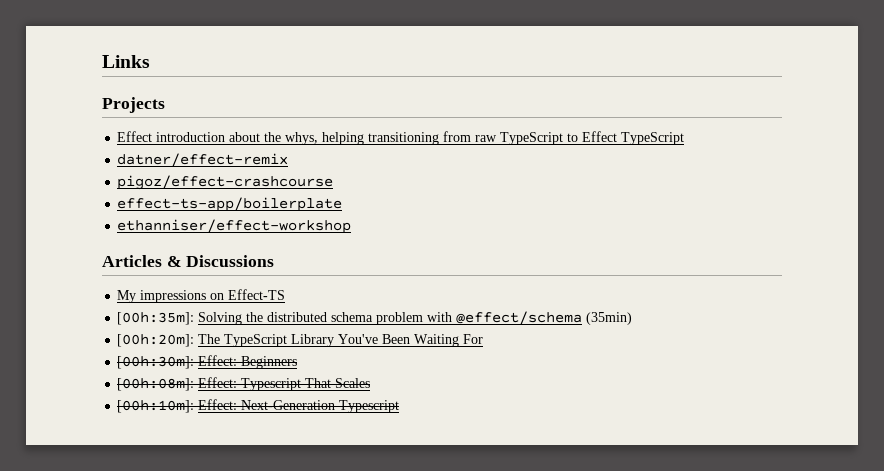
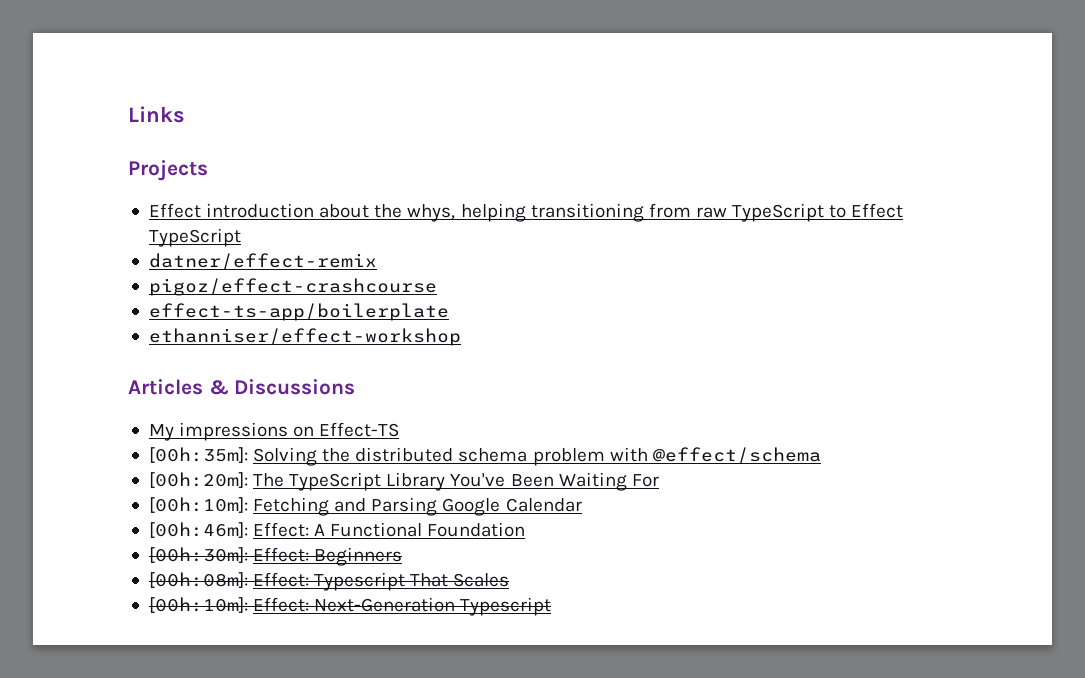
- [00h:35m]: Solving the distributed schema problem with @effect/schema (35min)
+ [00h:35m]: Solving the distributed schema problem with @effect/schema
+ [00h:10m]: Fetching and Parsing Google Calendar
+ [00h:46m]: Effect: A Functional Foundation

